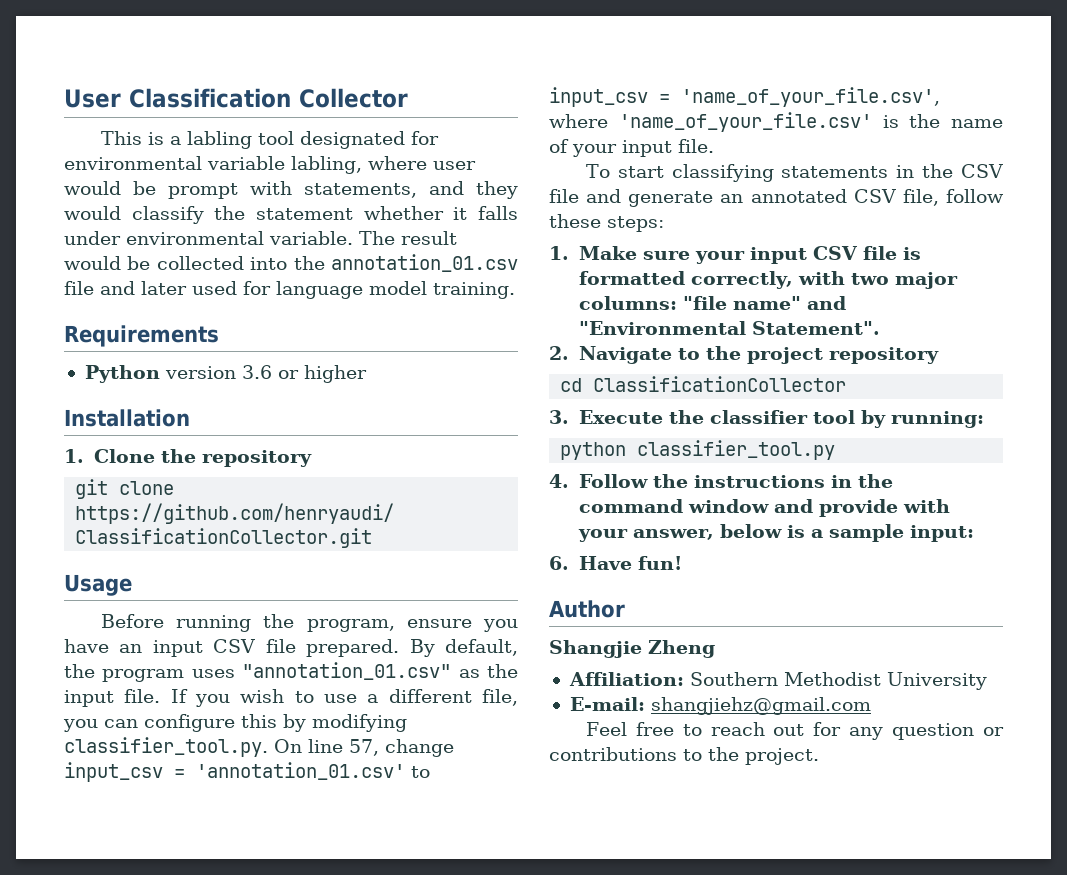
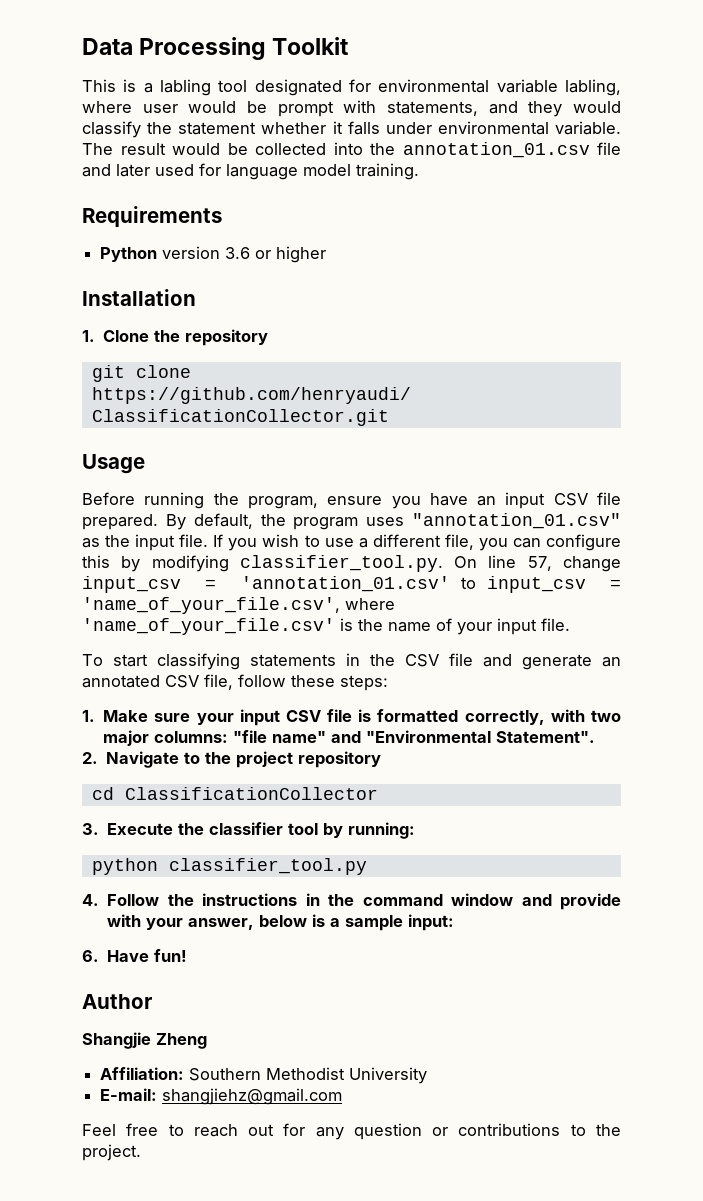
- User Classification Collector
+ Data Processing Toolkit

